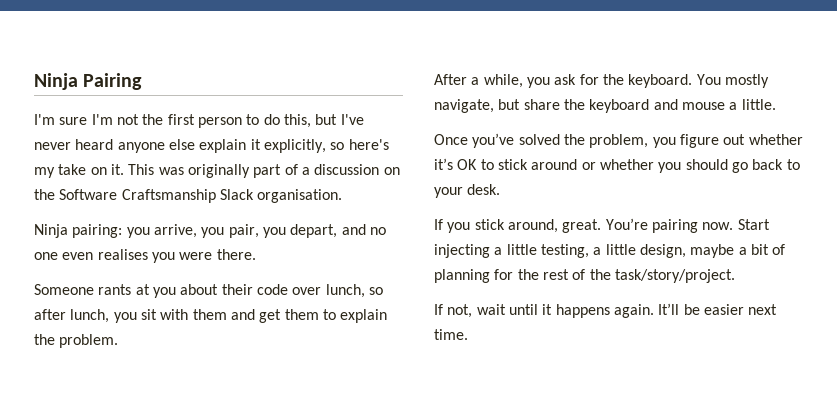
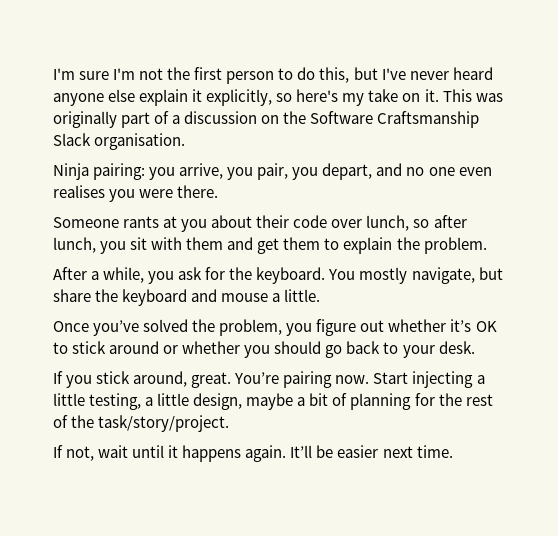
- Ninja Pairing

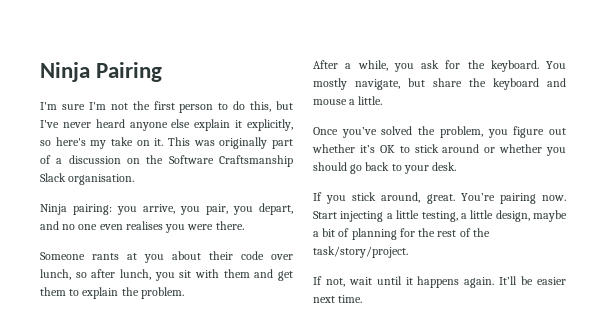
+ Ninja Pairing

